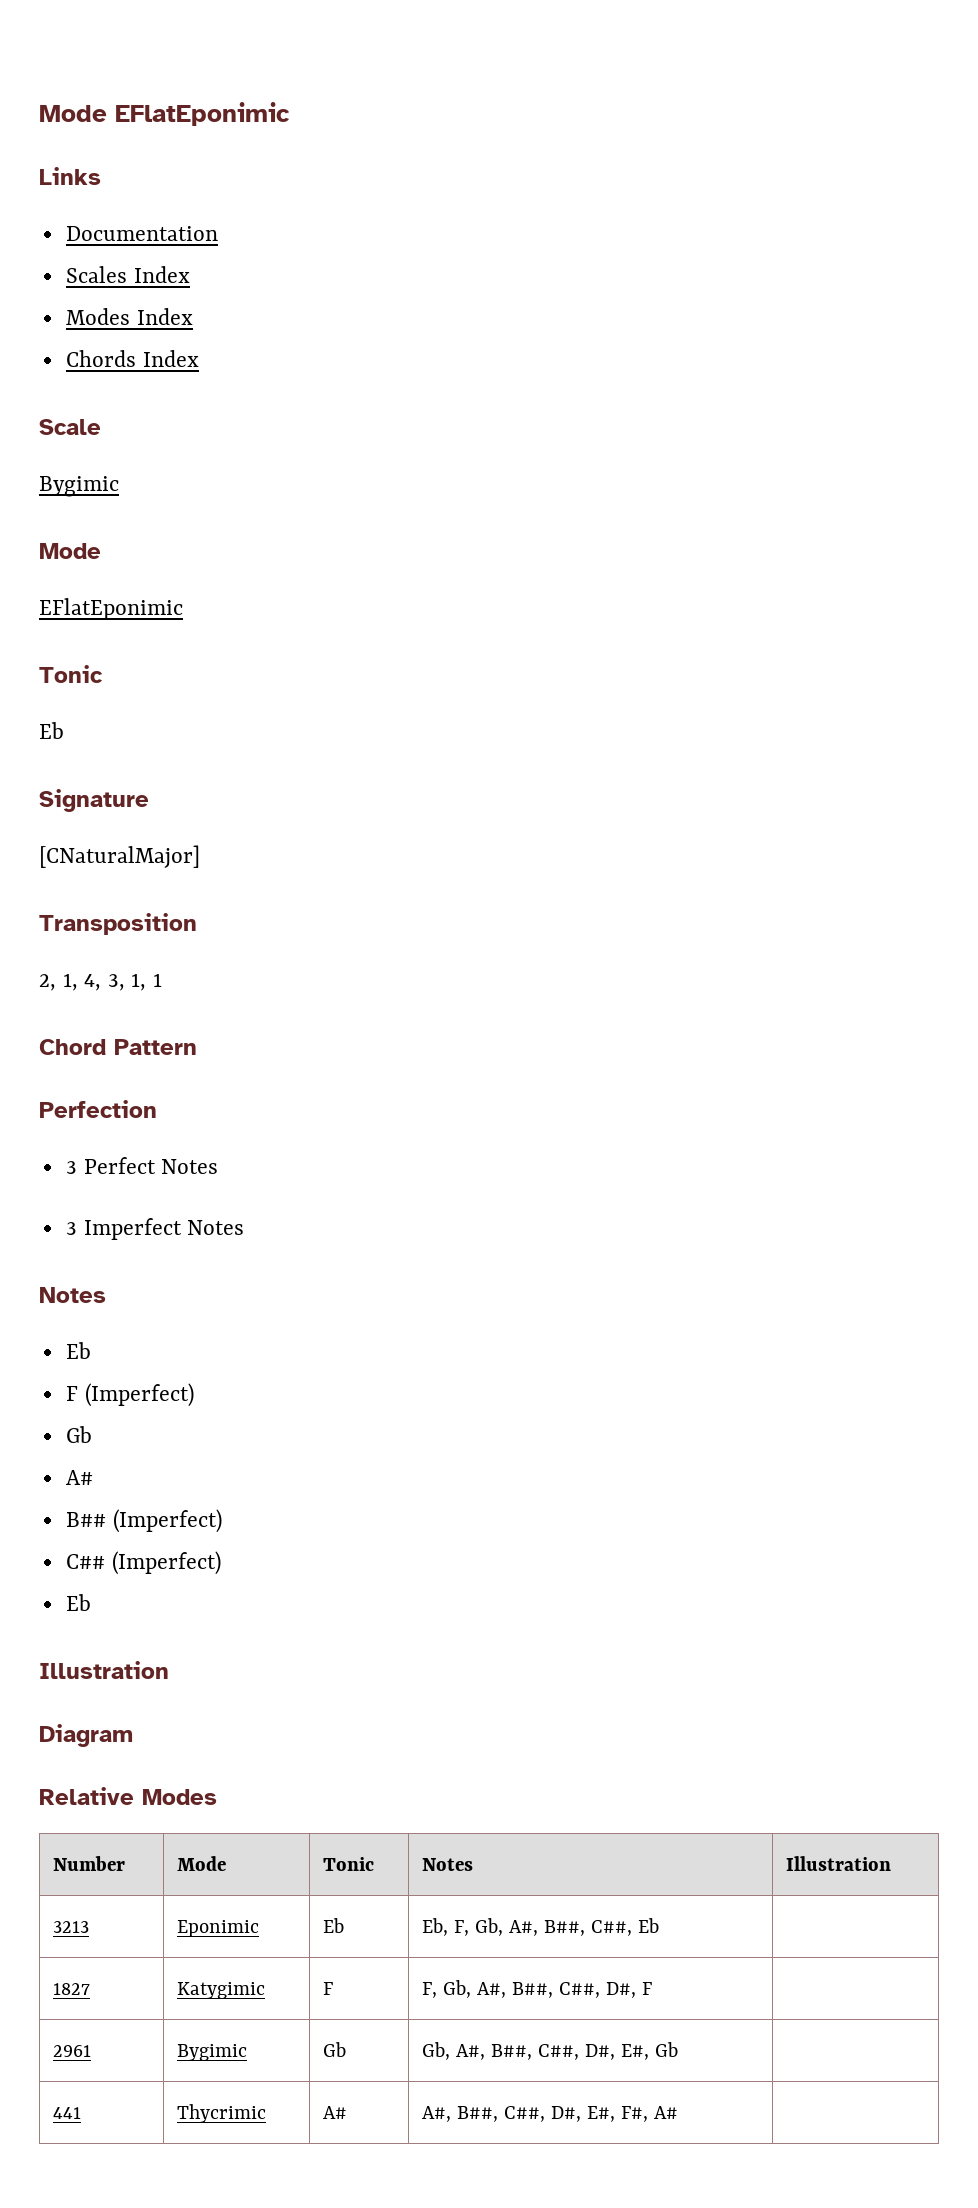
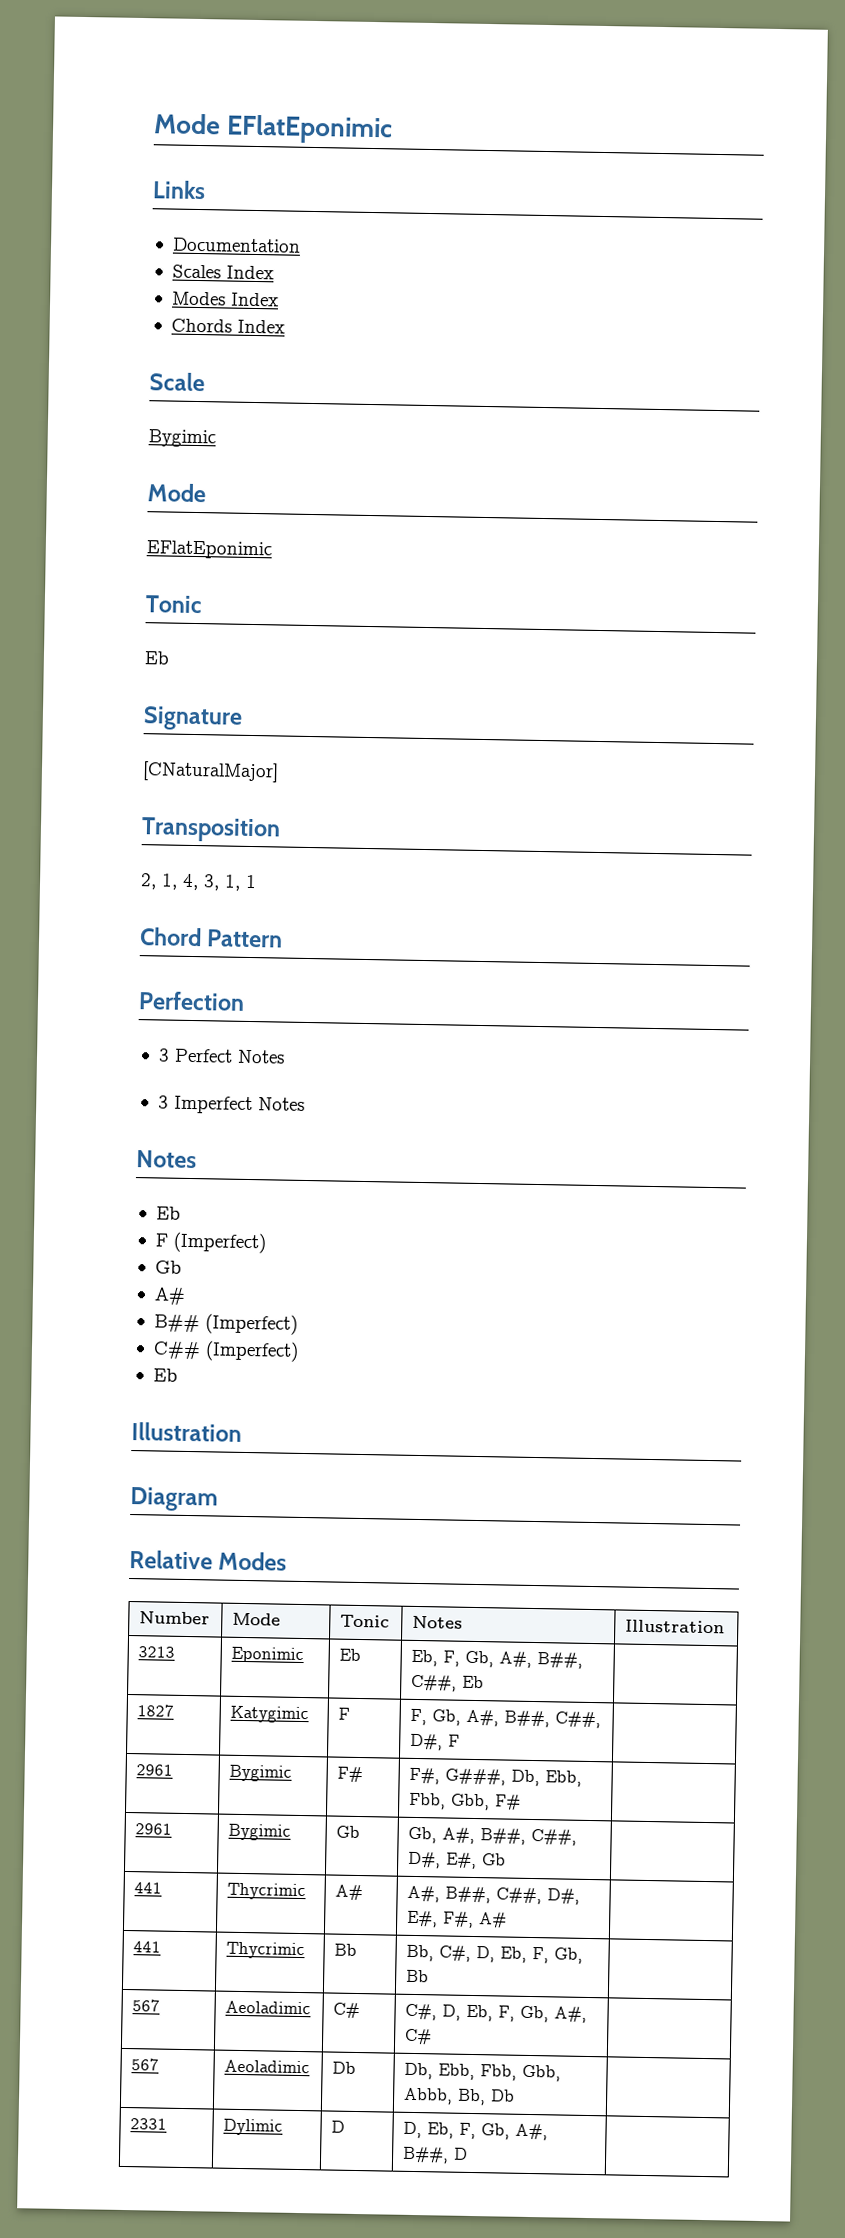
+ 2961 | Bygimic | F# | F#, G###, Db, Ebb, Fbb, Gbb, F# |
+ 441 | Thycrimic | Bb | Bb, C#, D, Eb, F, Gb, Bb |
+ 567 | Aeoladimic | C# | C#, D, Eb, F, Gb, A#, C# |
+ 567 | Aeoladimic | Db | Db, Ebb, Fbb, Gbb, Abbb, Bb, Db |
+ 2331 | Dylimic | D | D, Eb, F, Gb, A#, B##, D |

